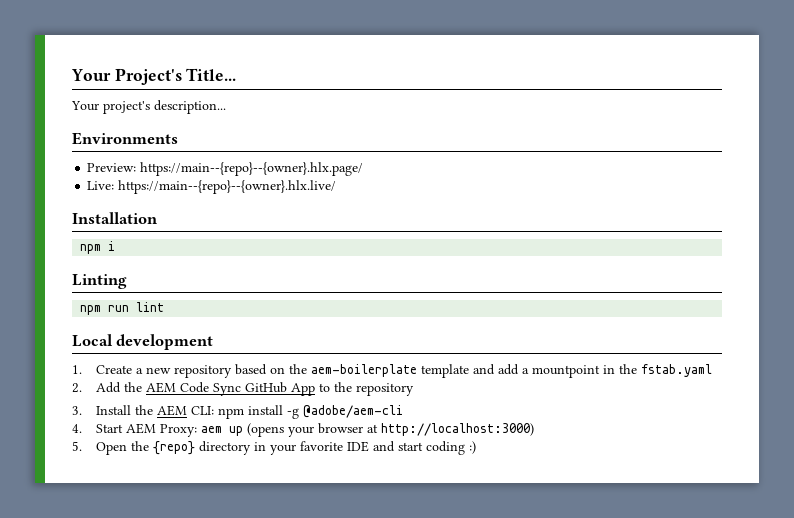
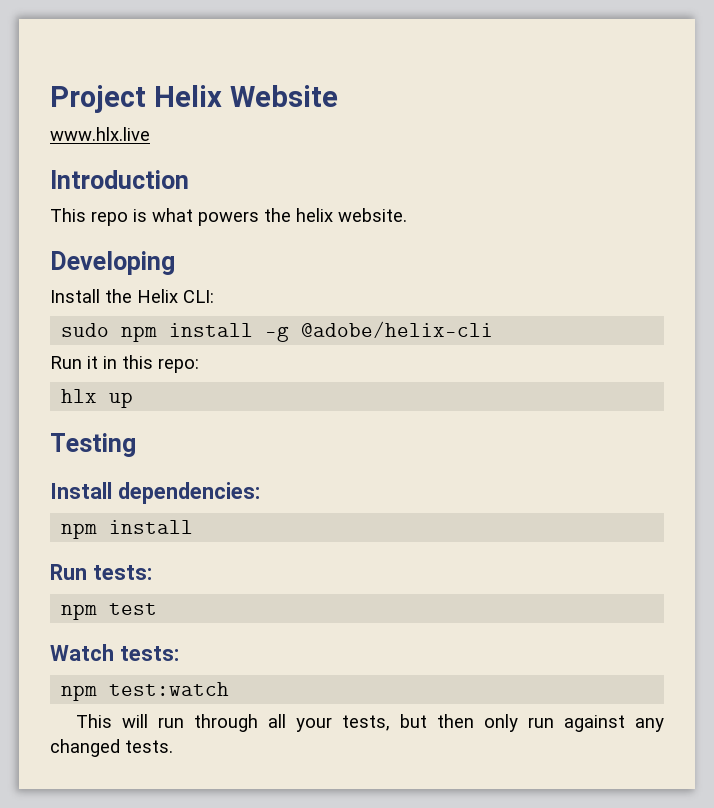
- Your Project's Title...
- Your project's description...
- Environments
- Preview: https://main--{repo}--{owner}.hlx.page/
- Live: https://main--{repo}--{owner}.hlx.live/
- Installation
- npm i
- Linting
- npm run lint
- Local development
- 1. Create a new repository based on the aem-boilerplate template and add a mountpoint in the fstab.yaml
- 2. Add the AEM Code Sync GitHub App to the repository
- 3. Install the AEM CLI: npm install -g @adobe/aem-cli
- 4. Start AEM Proxy: aem up (opens your browser at http://localhost:3000)
- 5. Open the {repo} directory in your favorite IDE and start coding :)
+ Project Helix Website
+ www.hlx.live
+ Introduction
+ This repo is what powers the helix website.
+ Developing
+ Install the Helix CLI:
+ sudo npm install -g @adobe/helix-cli
+ Run it in this repo:
+ hlx up
+ Testing
+ Install dependencies:
+ npm install
+ Run tests:
+ npm test
+ Watch tests:
+ npm test:watch
+ This will run through all your tests, but then only run against any changed tests.

